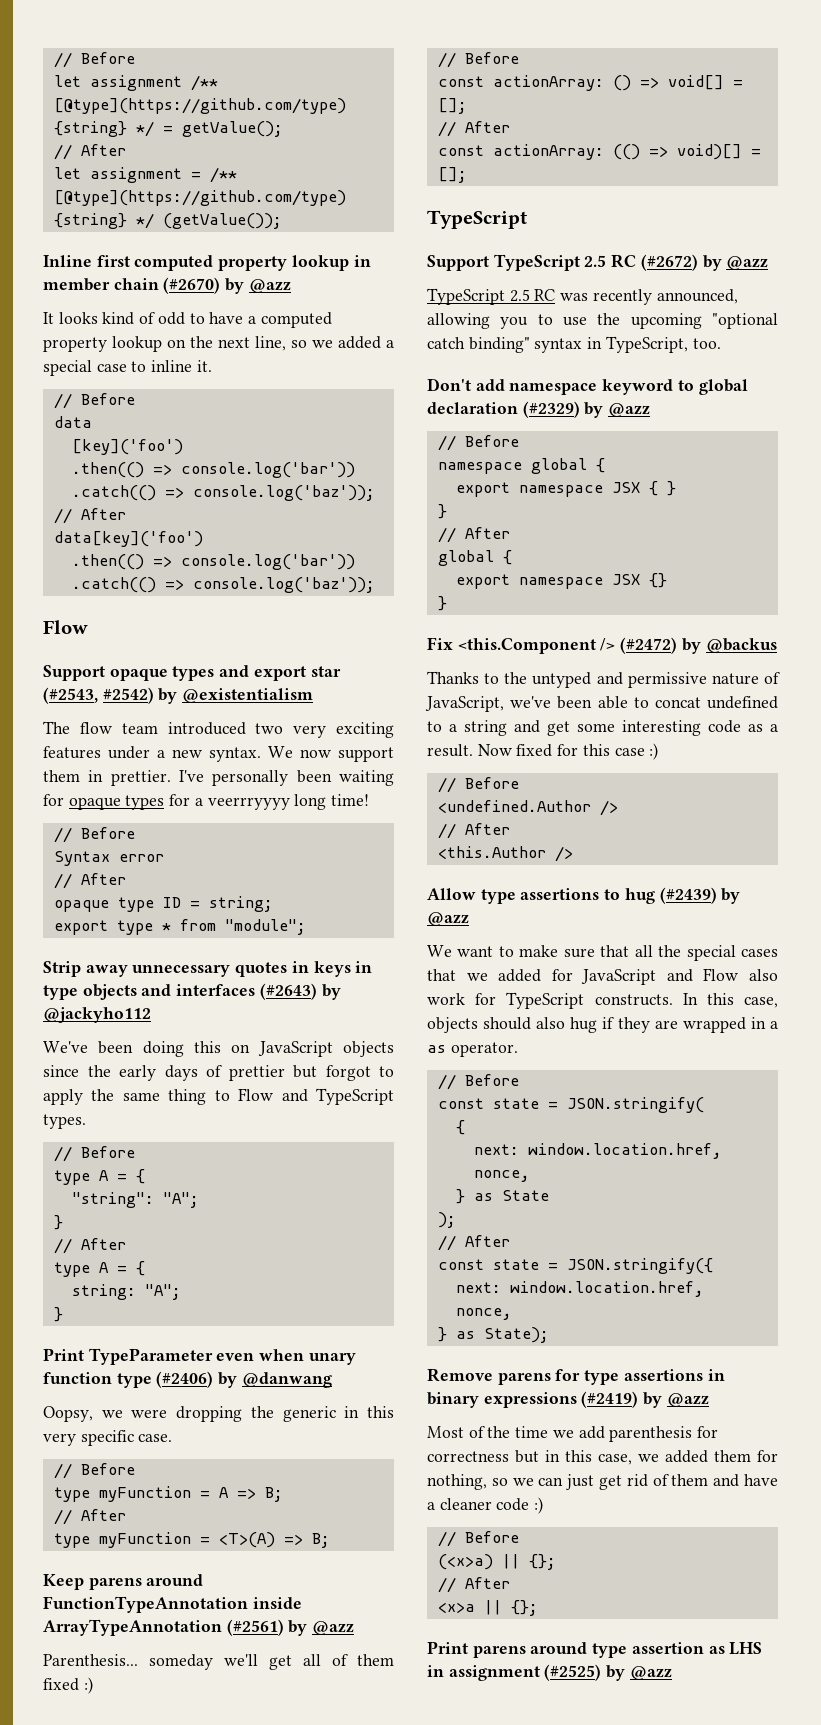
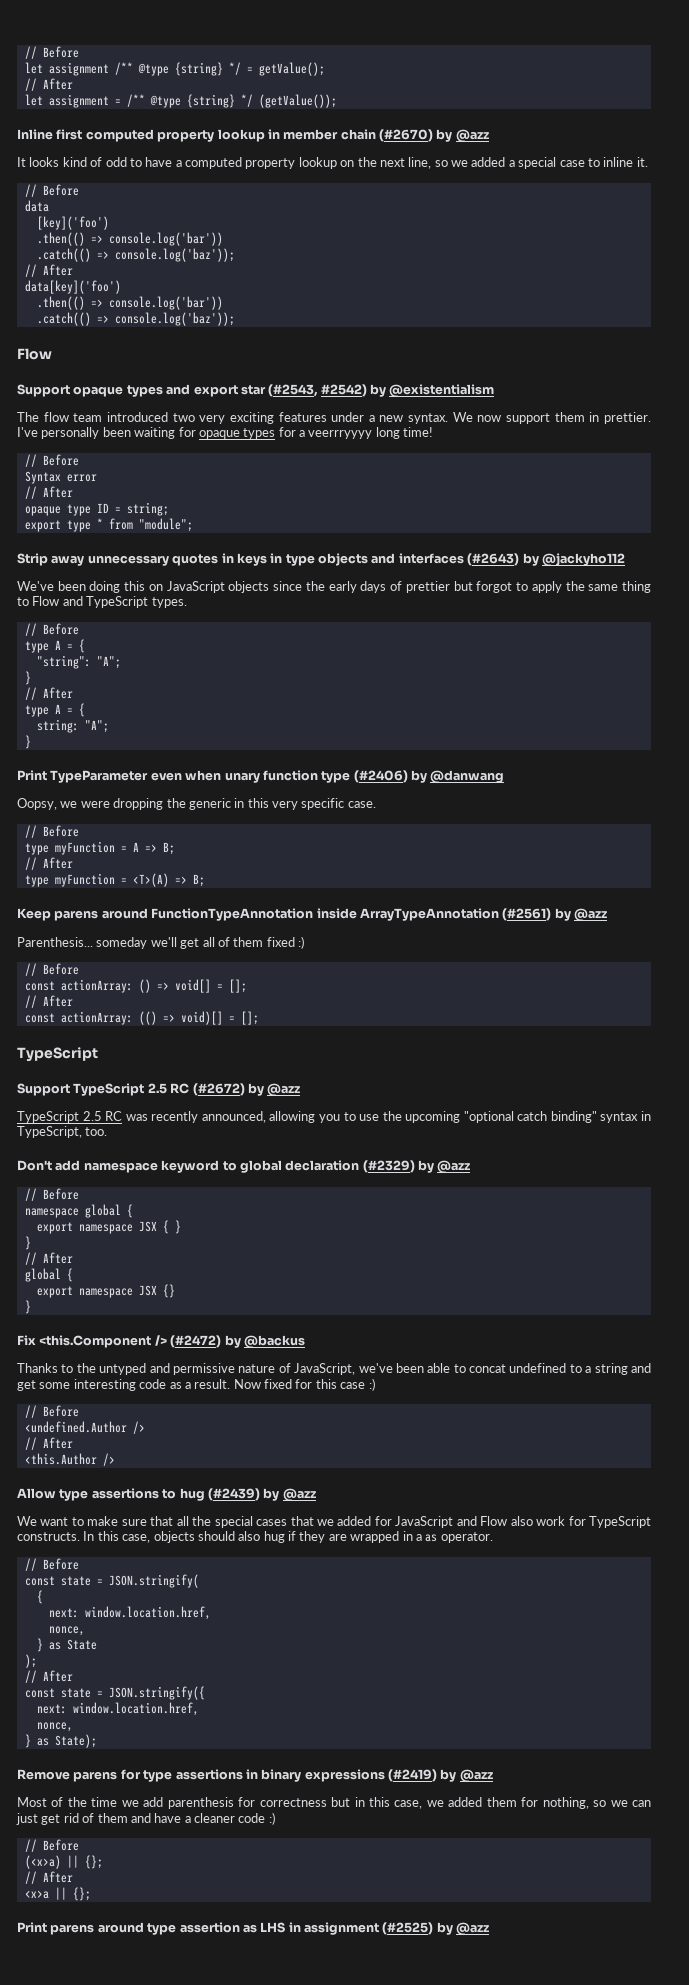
- let assignment /** [@type](https://github.com/type) {string} */ = getValue();
+ let assignment /** @type {string} */ = getValue();
- let assignment = /** [@type](https://github.com/type) {string} */ (getValue());
+ let assignment = /** @type {string} */ (getValue());

